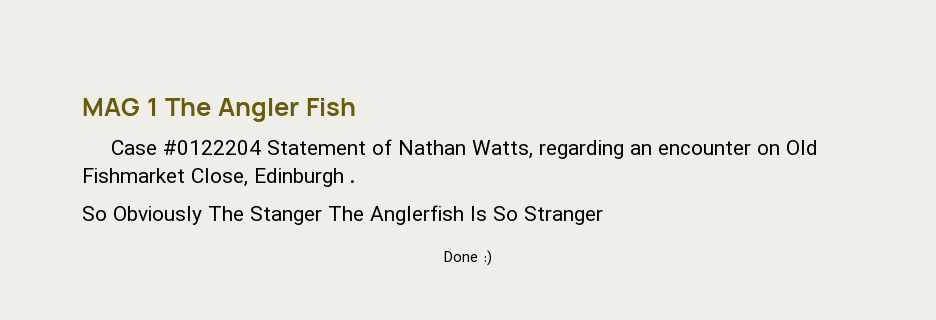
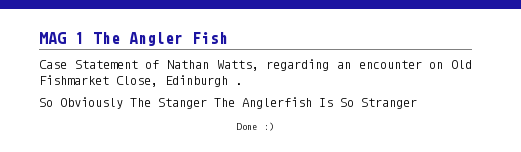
- Case #0122204 Statement of Nathan Watts, regarding an encounter on Old Fishmarket Close, Edinburgh .
+ Case Statement of Nathan Watts, regarding an encounter on Old Fishmarket Close, Edinburgh .

